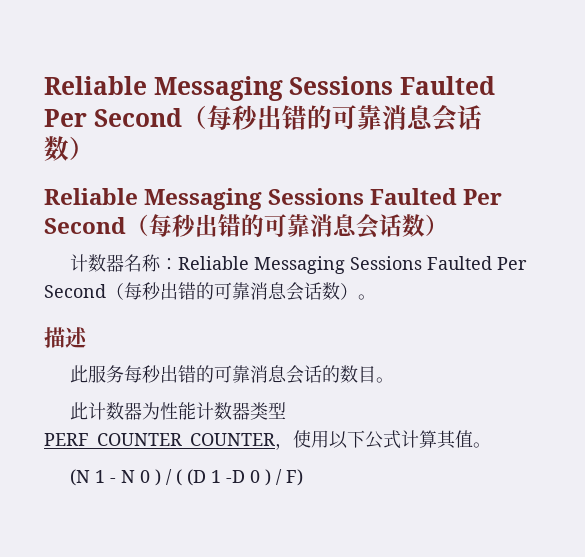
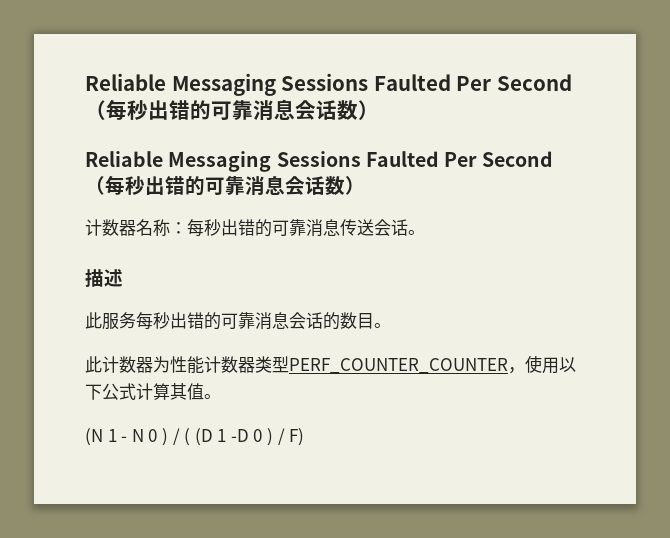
- 计数器名称：Reliable Messaging Sessions Faulted Per Second（每秒出错的可靠消息会话数）。
+ 计数器名称：每秒出错的可靠消息传送会话。

